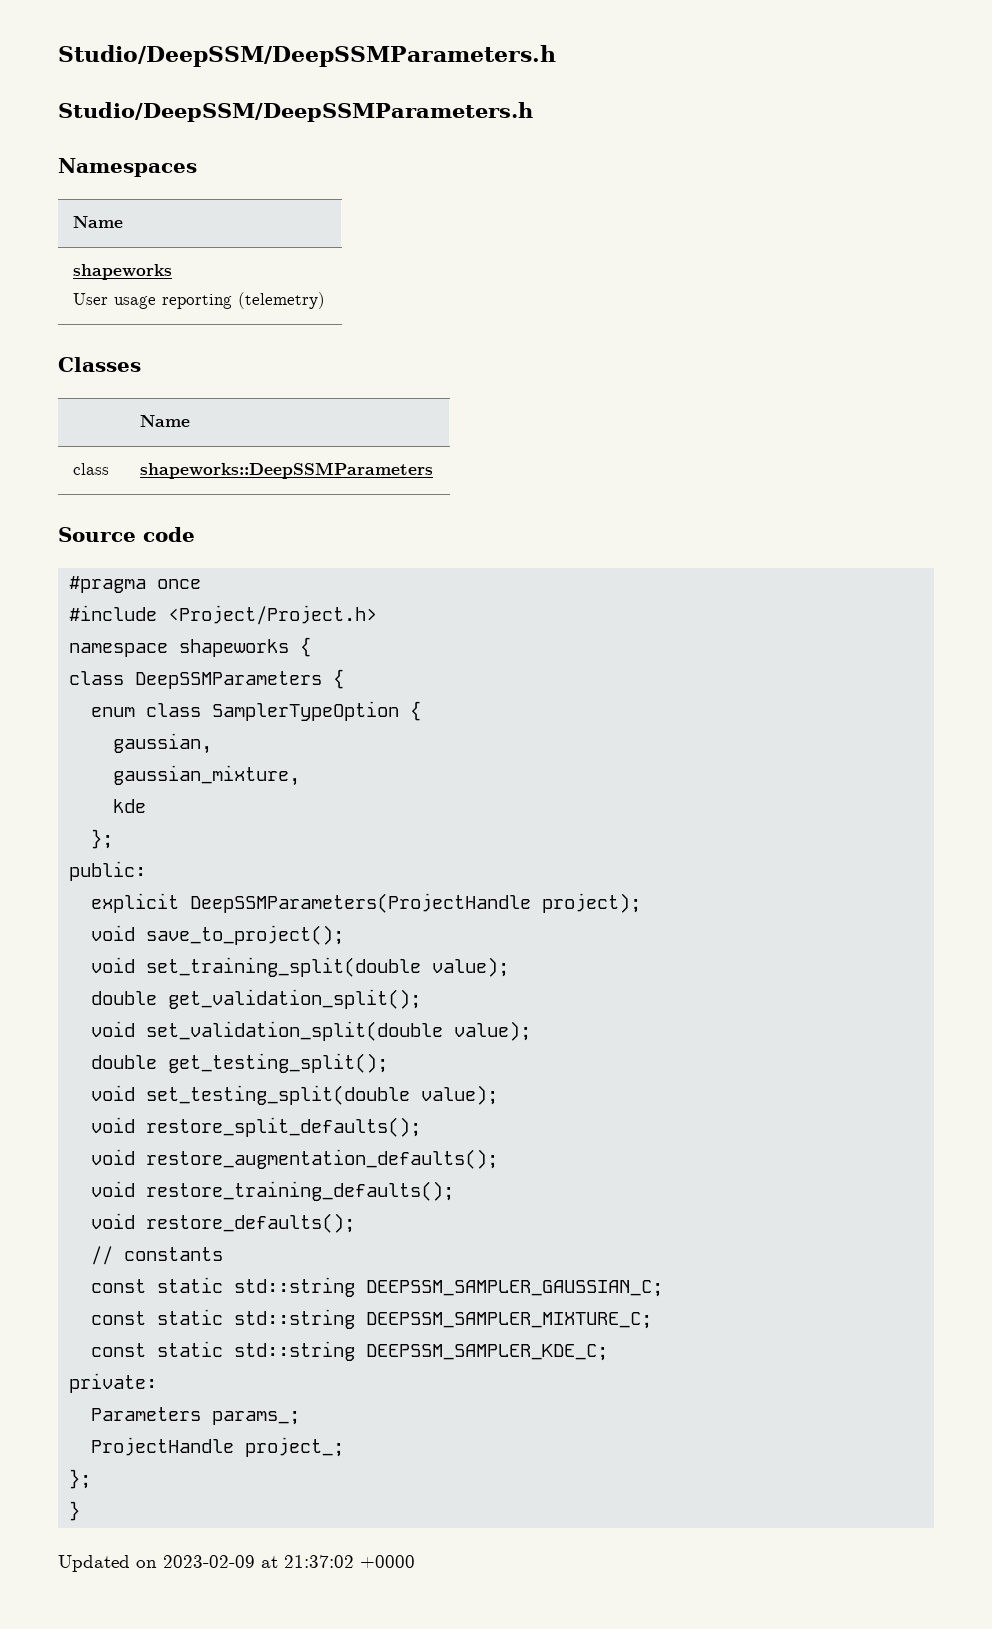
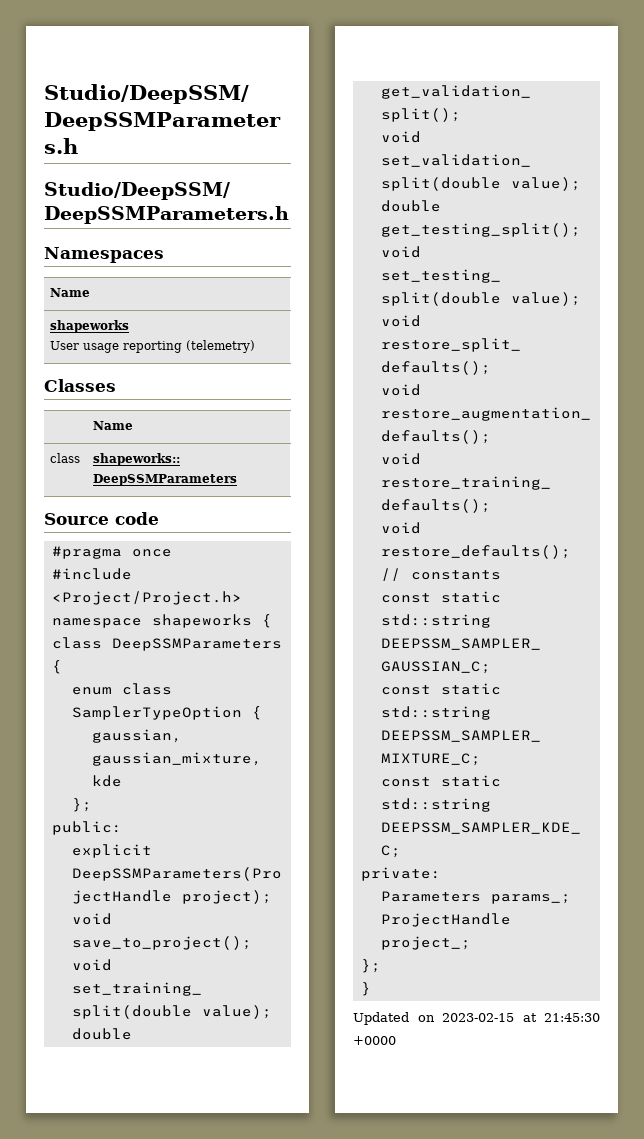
- Updated on 2023-02-09 at 21:37:02 +0000
+ Updated on 2023-02-15 at 21:45:30 +0000

